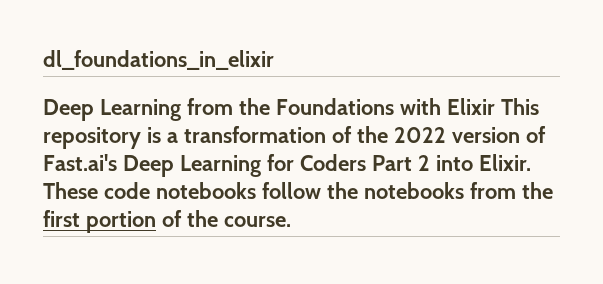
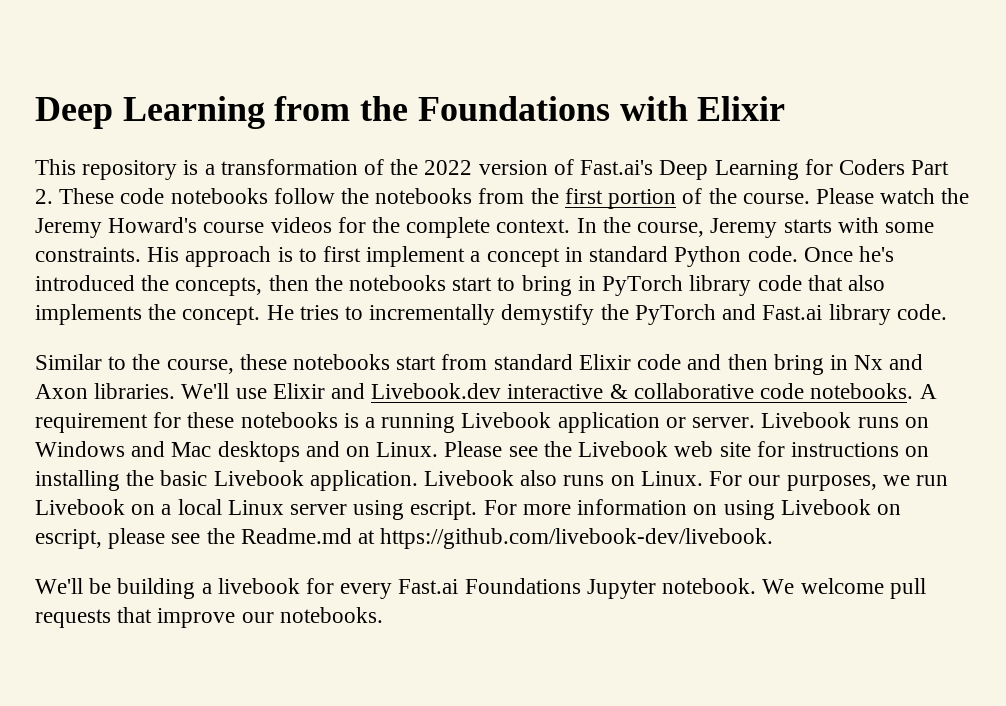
- dl_foundations_in_elixir
- Deep Learning from the Foundations with Elixir This repository is a transformation of the 2022 version of Fast.ai's Deep Learning for Coders Part 2 into Elixir. These code notebooks follow the notebooks from the first portion of the course.
+ Deep Learning from the Foundations with Elixir
+ This repository is a transformation of the 2022 version of Fast.ai's Deep Learning for Coders Part 2. These code notebooks follow the notebooks from the first portion of the course.
+ Please watch the Jeremy Howard's course videos for the complete context. In the course, Jeremy starts with some constraints. His approach is to first implement a concept in standard Python code. Once he's introduced the concepts, then the notebooks start to bring in PyTorch library code that also implements the concept. He tries to incrementally demystify the PyTorch and Fast.ai library code.
+ Similar to the course, these notebooks start from standard Elixir code and then bring in Nx and Axon libraries. We'll use Elixir and Livebook.dev interactive & collaborative code notebooks. A requirement for these notebooks is a running Livebook application or server. Livebook runs on Windows and Mac desktops and on Linux. Please see the Livebook web site for instructions on installing the basic Livebook application. Livebook also runs on Linux. For our purposes, we run Livebook on a local Linux server using escript. For more information on using Livebook on escript, please see the Readme.md at https://github.com/livebook-dev/livebook.
+ We'll be building a livebook for every Fast.ai Foundations Jupyter notebook. We welcome pull requests that improve our notebooks.

